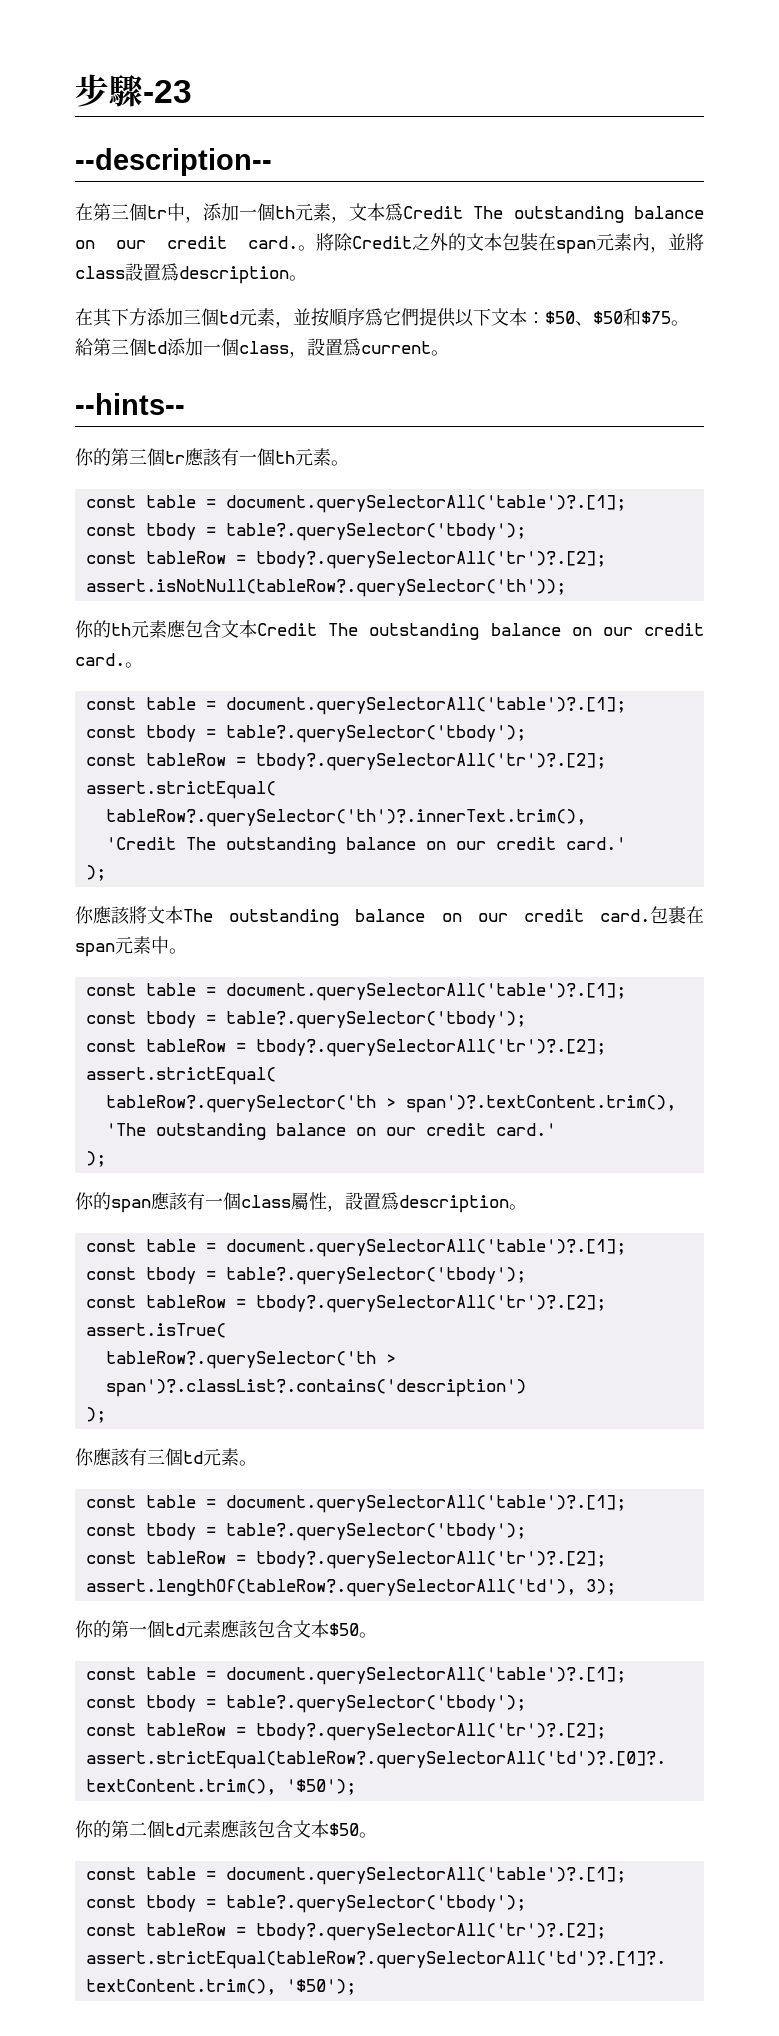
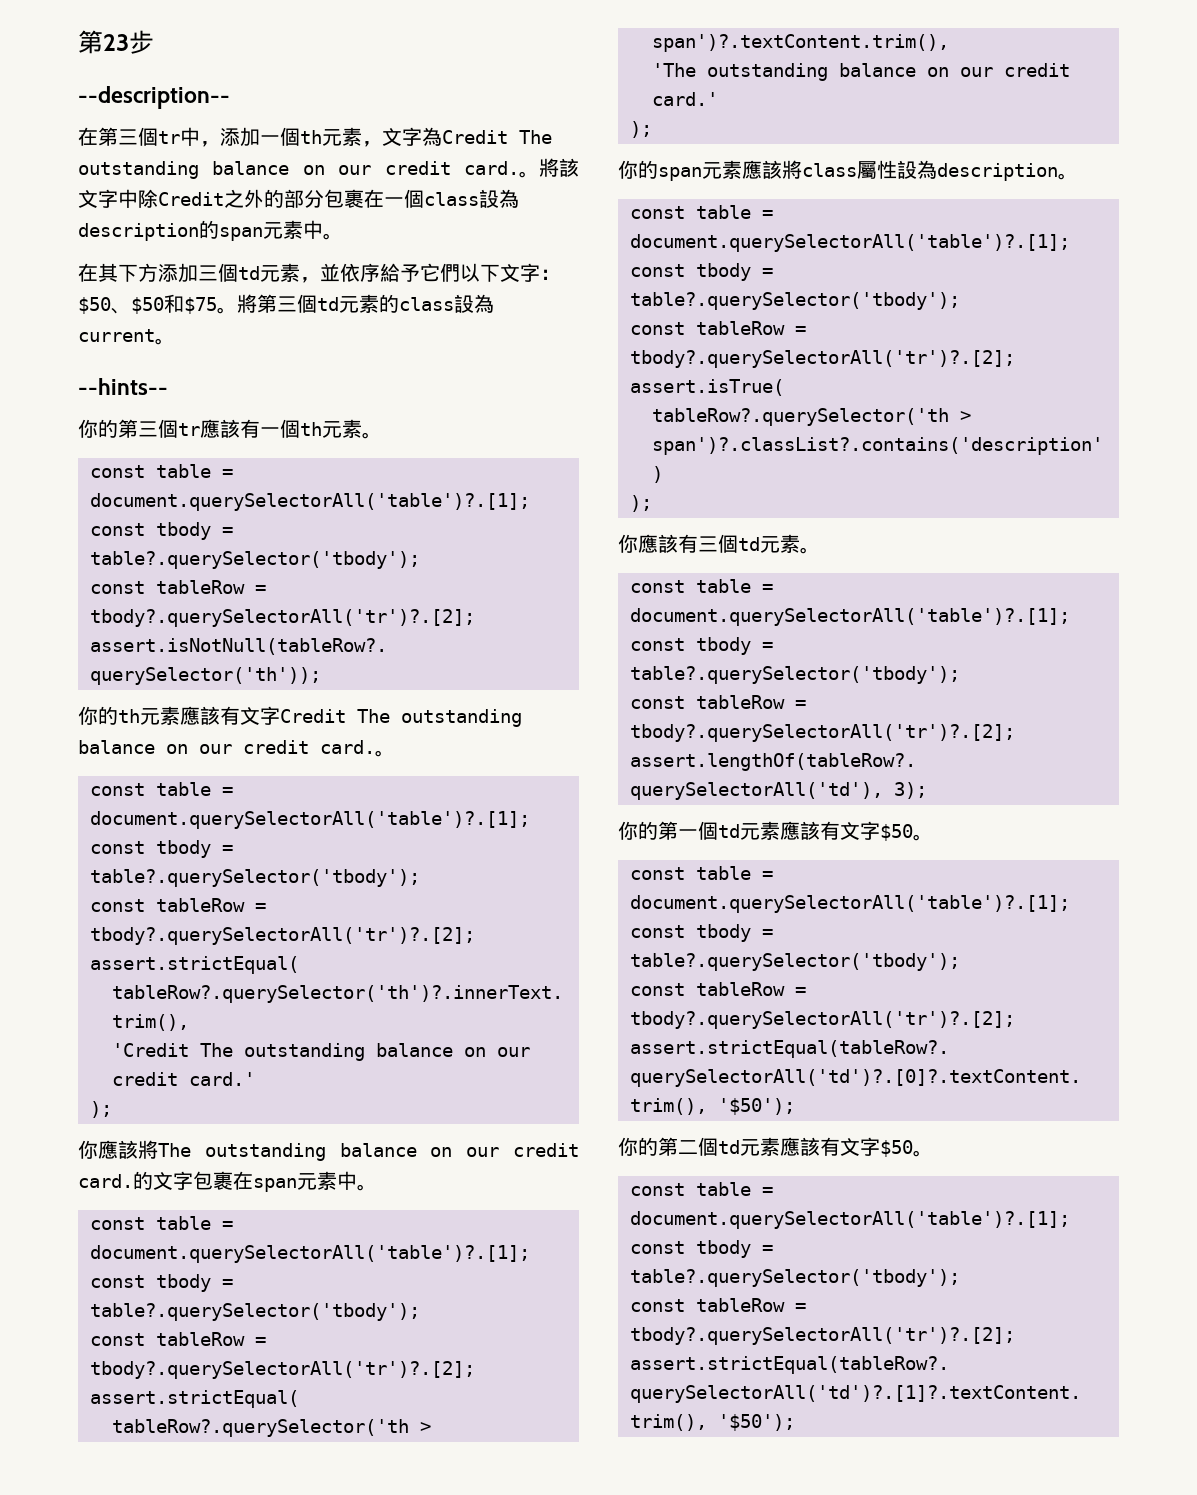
- 步驟-23
+ 第23步
- 在第三個tr中，添加一個th元素，文本爲Credit The outstanding balance on our credit card.
+ 在第三個tr中，添加一個th元素，文字為Credit The outstanding balance on our credit card.
- 將除Credit之外的文本包裝在span元素內，並將class設置爲description。
+ 將該文字中除Credit之外的部分包裹在一個class設為description的span元素中。
- 在其下方添加三個td元素，並按順序爲它們提供以下文本：$50、$50和$75。
+ 在其下方添加三個td元素，並依序給予它們以下文字：$50、$50和$75。
- 給第三個td添加一個class，設置爲current。
+ 將第三個td元素的class設為current。
- 你的th元素應包含文本Credit The outstanding balance on our credit card.
+ 你的th元素應該有文字Credit The outstanding balance on our credit card.
- 你應該將文本The outstanding balance on our credit card.包裹在span元素中。
+ 你應該將The outstanding balance on our credit card.的文字包裹在span元素中。
- 你的span應該有一個class屬性，設置爲description。
+ 你的span元素應該將class屬性設為description。
- 你的第一個td元素應該包含文本$50。
+ 你的第一個td元素應該有文字$50。
- 你的第二個td元素應該包含文本$50。
+ 你的第二個td元素應該有文字$50。

